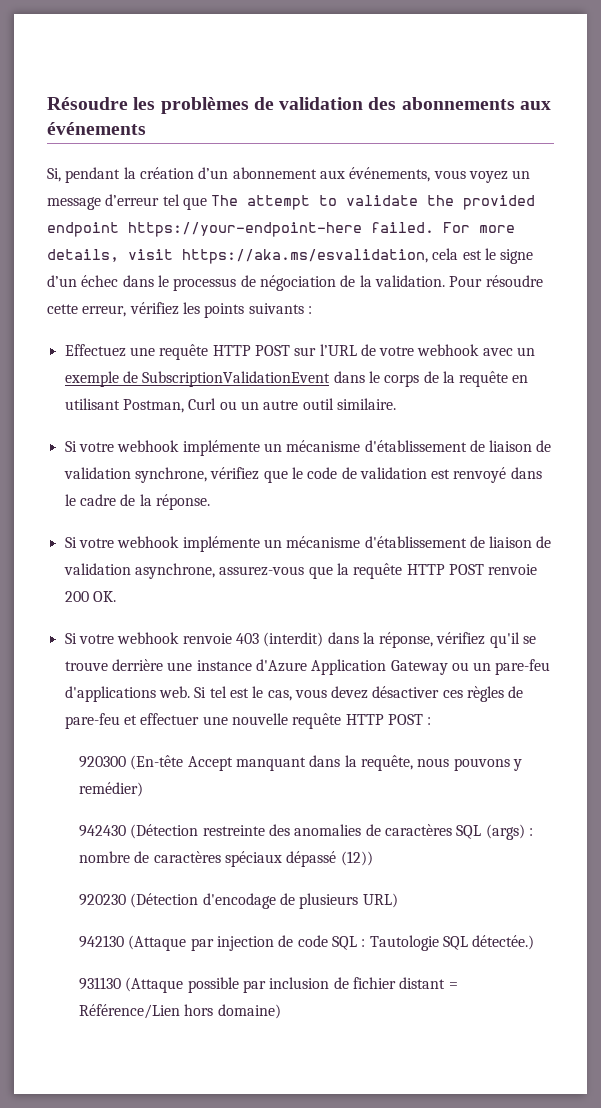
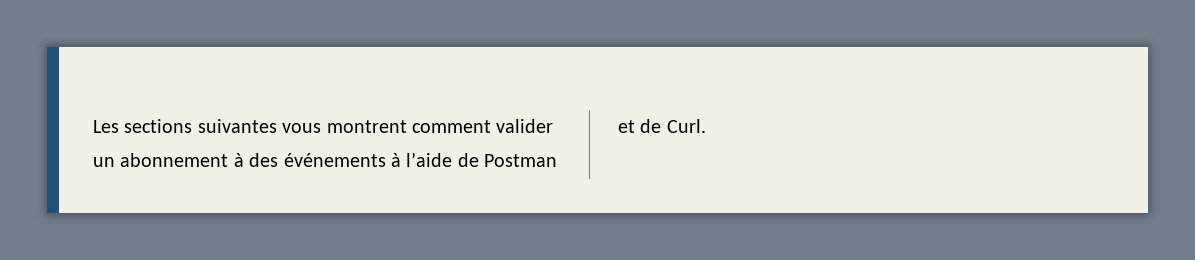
- Résoudre les problèmes de validation des abonnements aux événements
- Si, pendant la création d’un abonnement aux événements, vous voyez un message d’erreur tel que The attempt to validate the provided endpoint https://your-endpoint-here failed. For more details, visit https://aka.ms/esvalidation, cela est le signe d’un échec dans le processus de négociation de la validation. Pour résoudre cette erreur, vérifiez les points suivants :
- Effectuez une requête HTTP POST sur l’URL de votre webhook avec un exemple de SubscriptionValidationEvent dans le corps de la requête en utilisant Postman, Curl ou un autre outil similaire.
- Si votre webhook implémente un mécanisme d'établissement de liaison de validation synchrone, vérifiez que le code de validation est renvoyé dans le cadre de la réponse.
- Si votre webhook implémente un mécanisme d'établissement de liaison de validation asynchrone, assurez-vous que la requête HTTP POST renvoie 200 OK.
- Si votre webhook renvoie 403 (interdit) dans la réponse, vérifiez qu'il se trouve derrière une instance d'Azure Application Gateway ou un pare-feu d'applications web. Si tel est le cas, vous devez désactiver ces règles de pare-feu et effectuer une nouvelle requête HTTP POST :
- 920300 (En-tête Accept manquant dans la requête, nous pouvons y remédier)
- 942430 (Détection restreinte des anomalies de caractères SQL (args) : nombre de caractères spéciaux dépassé (12))
- 920230 (Détection d'encodage de plusieurs URL)
- 942130 (Attaque par injection de code SQL : Tautologie SQL détectée.)
- 931130 (Attaque possible par inclusion de fichier distant = Référence/Lien hors domaine)
+ Les sections suivantes vous montrent comment valider un abonnement à des événements à l’aide de Postman et de Curl.

